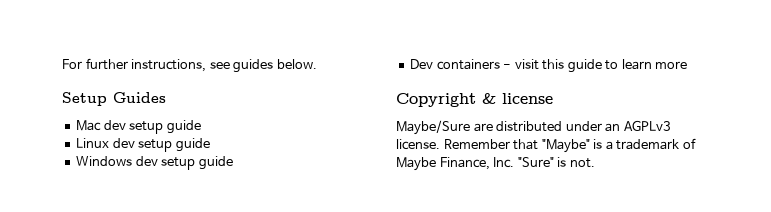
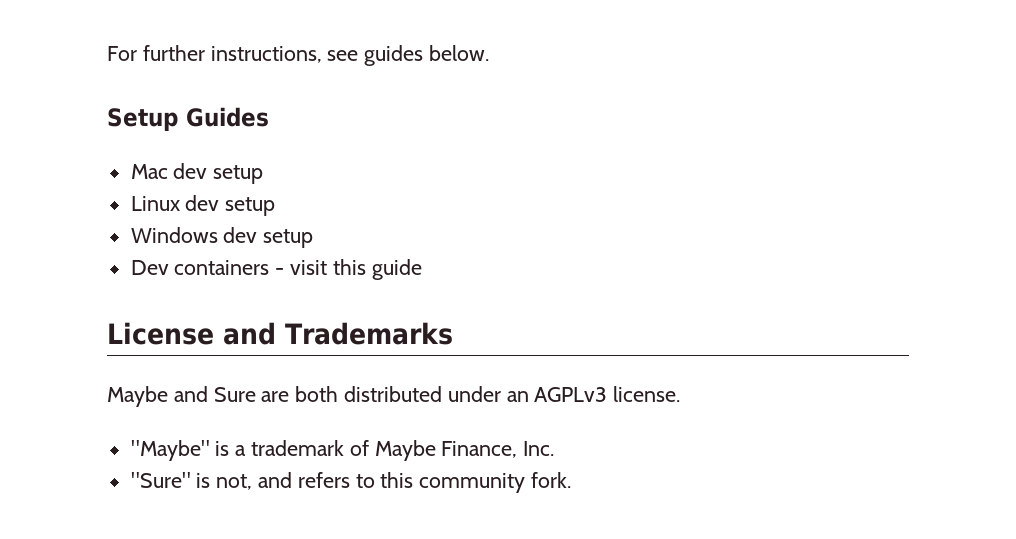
- Mac dev setup guide
+ Mac dev setup
- Linux dev setup guide
+ Linux dev setup
- Windows dev setup guide
+ Windows dev setup
- Dev containers - visit this guide to learn more
- Copyright & license
- Maybe/Sure are distributed under an AGPLv3 license. Remember that "Maybe" is a trademark of Maybe Finance, Inc. "Sure" is not.
+ Dev containers - visit this guide
+ License and Trademarks
+ Maybe and Sure are both distributed under an AGPLv3 license.
+ "Maybe" is a trademark of Maybe Finance, Inc.
+ "Sure" is not, and refers to this community fork.

